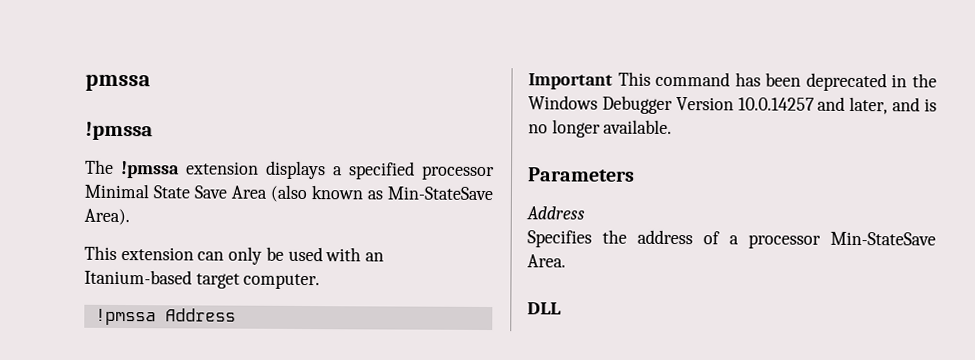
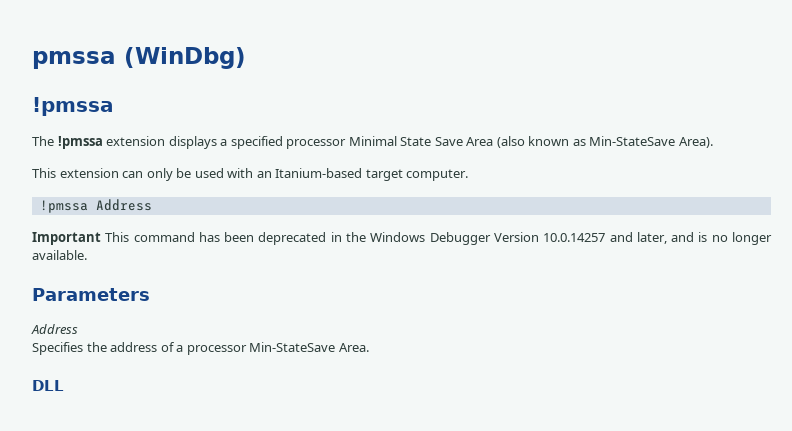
- pmssa
+ pmssa (WinDbg)

